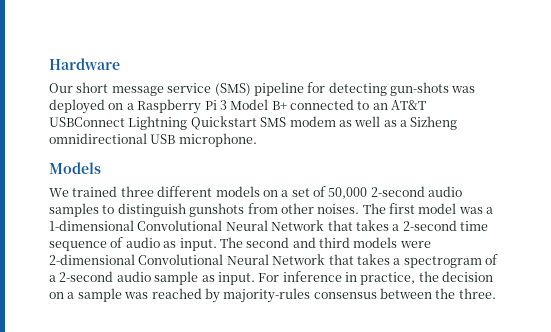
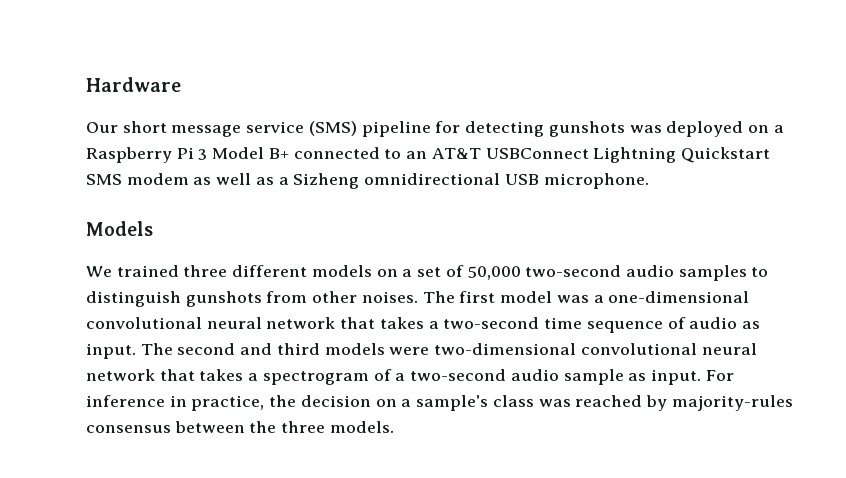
- Our short message service (SMS) pipeline for detecting gun-shots was deployed on a Raspberry Pi 3 Model B+ connected to an AT&T USBConnect Lightning Quickstart SMS modem as well as a Sizheng omnidirectional USB microphone.
+ Our short message service (SMS) pipeline for detecting gunshots was deployed on a Raspberry Pi 3 Model B+ connected to an AT&T USBConnect Lightning Quickstart SMS modem as well as a Sizheng omnidirectional USB microphone.
- We trained three different models on a set of 50,000 2-second audio samples to distinguish gunshots from other noises.
+ We trained three different models on a set of 50,000 two-second audio samples to distinguish gunshots from other noises.
- The first model was a 1-dimensional Convolutional Neural Network that takes a 2-second time sequence of audio as input.
+ The first model was a one-dimensional convolutional neural network that takes a two-second time sequence of audio as input.
- The second and third models were 2-dimensional Convolutional Neural Network that takes a spectrogram of a 2-second audio sample as input.
+ The second and third models were two-dimensional convolutional neural network that takes a spectrogram of a two-second audio sample as input.
- For inference in practice, the decision on a sample was reached by majority-rules consensus between the three.
+ For inference in practice, the decision on a sample's class was reached by majority-rules consensus between the three models.

